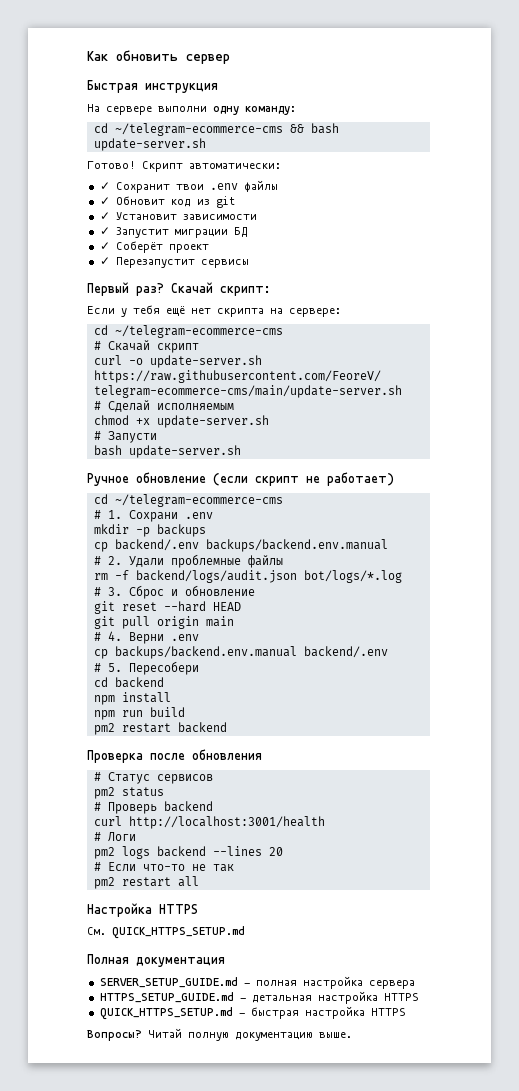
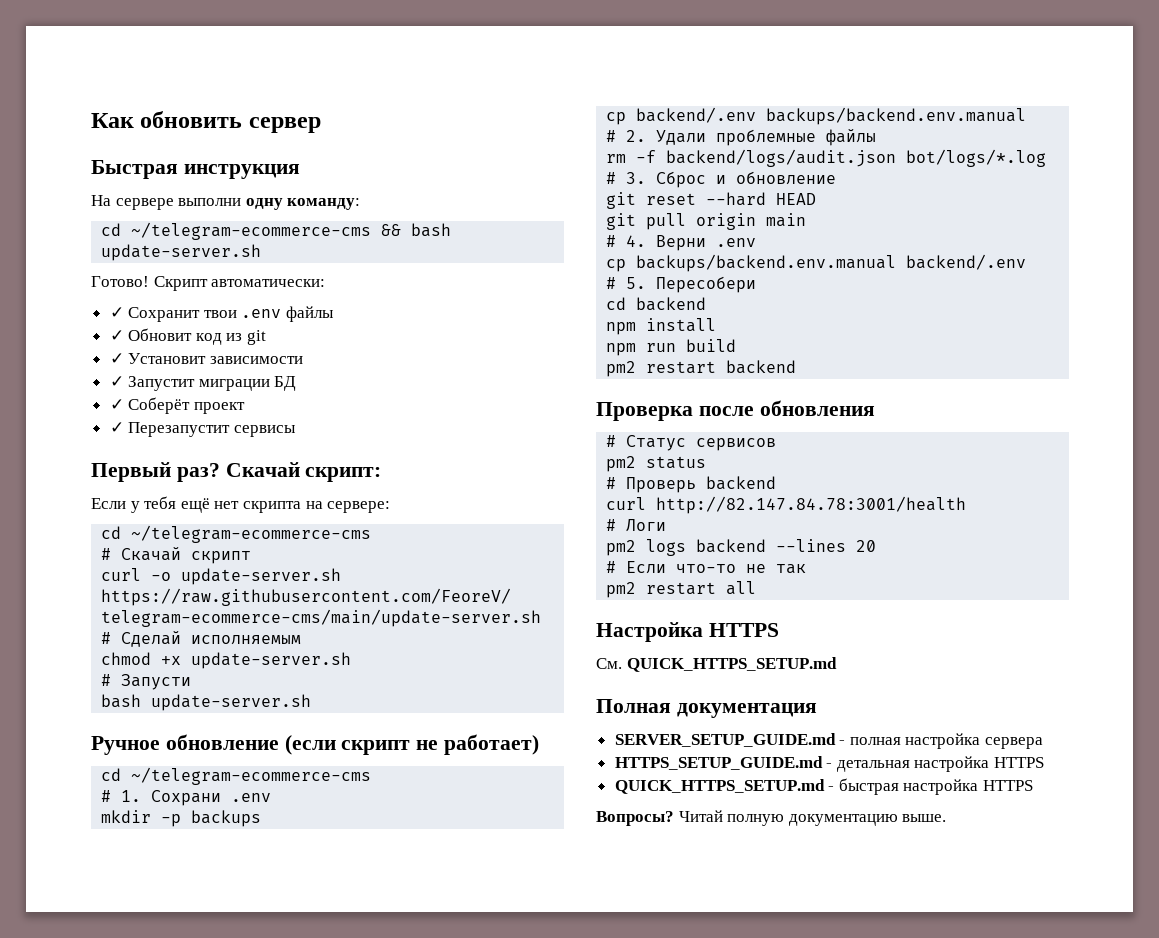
- curl http://localhost:3001/health
+ curl http://82.147.84.78:3001/health

